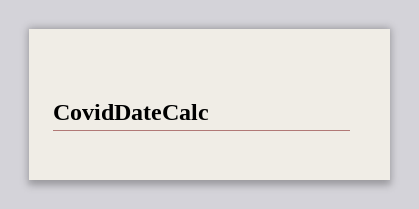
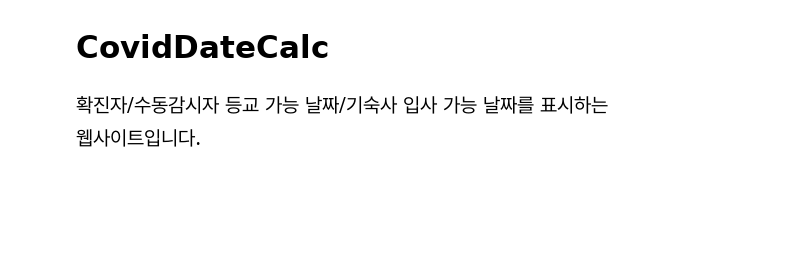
+ 확진자/수동감시자 등교 가능 날짜/기숙사 입사 가능 날짜를 표시하는 웹사이트입니다.

